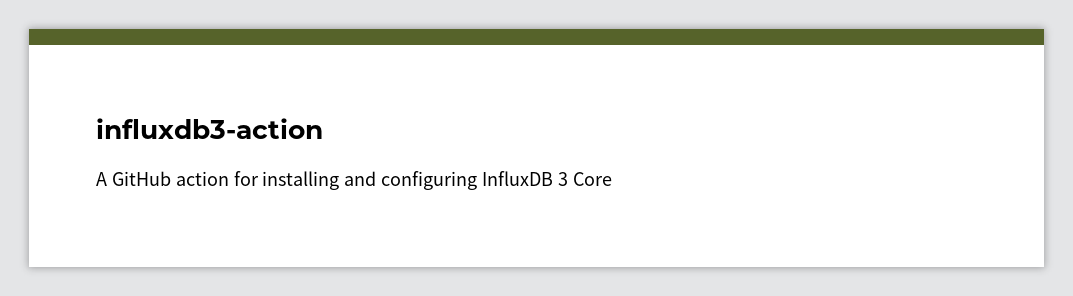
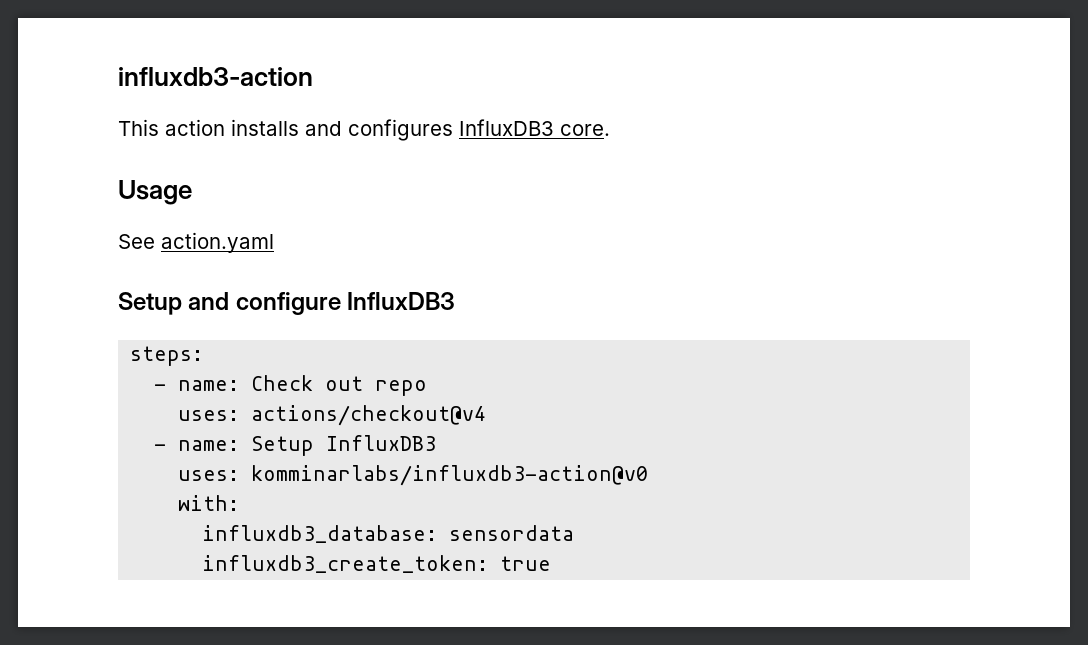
- A GitHub action for installing and configuring InfluxDB 3 Core
+ This action installs and configures InfluxDB3 core.
+ Usage
+ See action.yaml
+ Setup and configure InfluxDB3
+ steps:
+ - name: Check out repo
+ uses: actions/checkout@v4
+ - name: Setup InfluxDB3
+ uses: komminarlabs/influxdb3-action@v0
+ with:
+ influxdb3_database: sensordata
+ influxdb3_create_token: true

